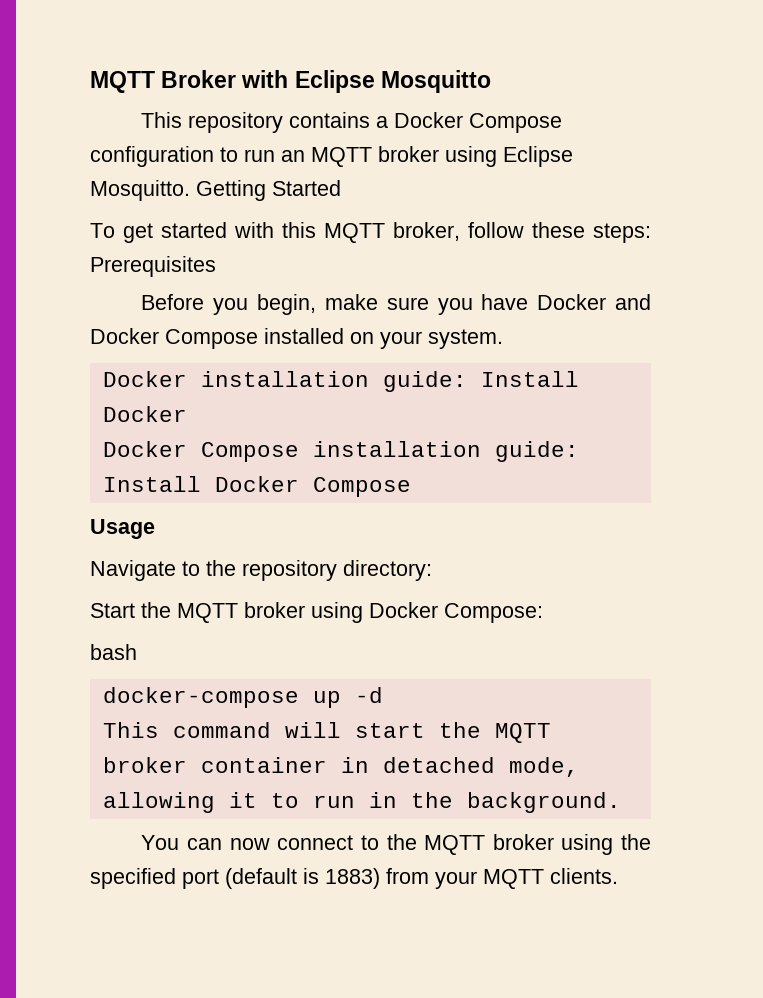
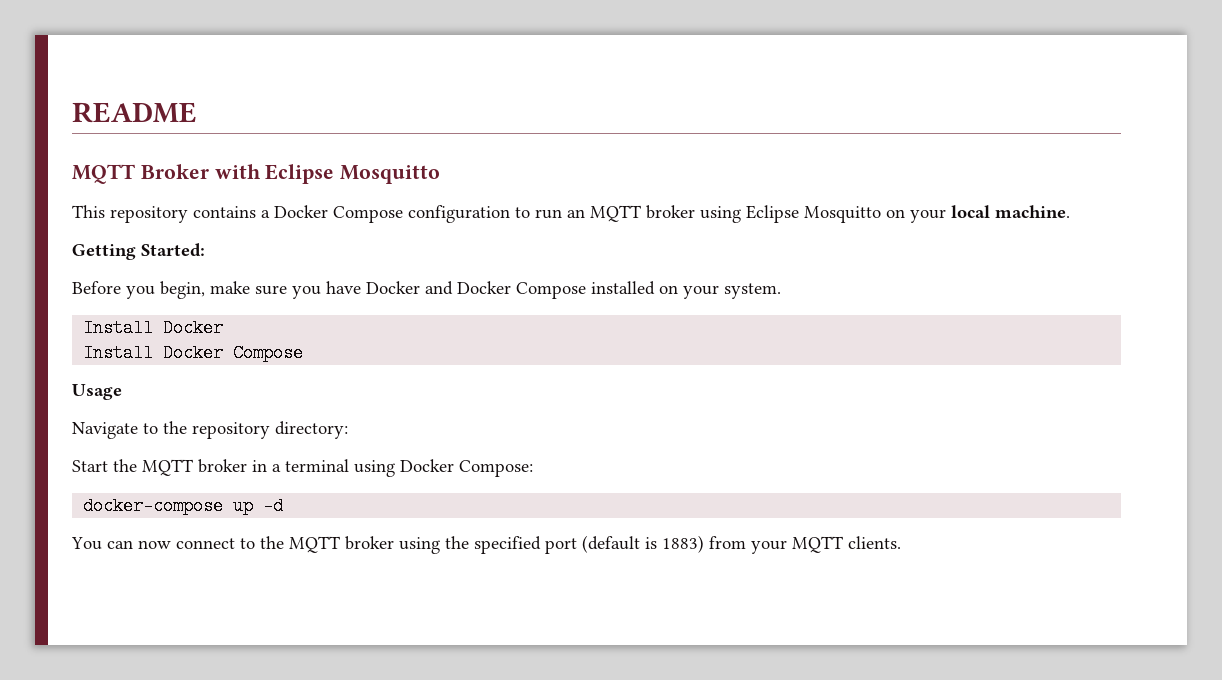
+ README
- This repository contains a Docker Compose configuration to run an MQTT broker using Eclipse Mosquitto. Getting Started
- To get started with this MQTT broker, follow these steps: Prerequisites
+ This repository contains a Docker Compose configuration to run an MQTT broker using Eclipse Mosquitto on your local machine.
+ Getting Started:
  Before you begin, make sure you have Docker and Docker Compose installed on your system.
- Docker installation guide: Install Docker
+ Install Docker
- Docker Compose installation guide: Install Docker Compose
+ Install Docker Compose
- Start the MQTT broker using Docker Compose:
+ Start the MQTT broker in a terminal using Docker Compose:
- bash
- This command will start the MQTT broker container in detached mode, allowing it to run in the background.

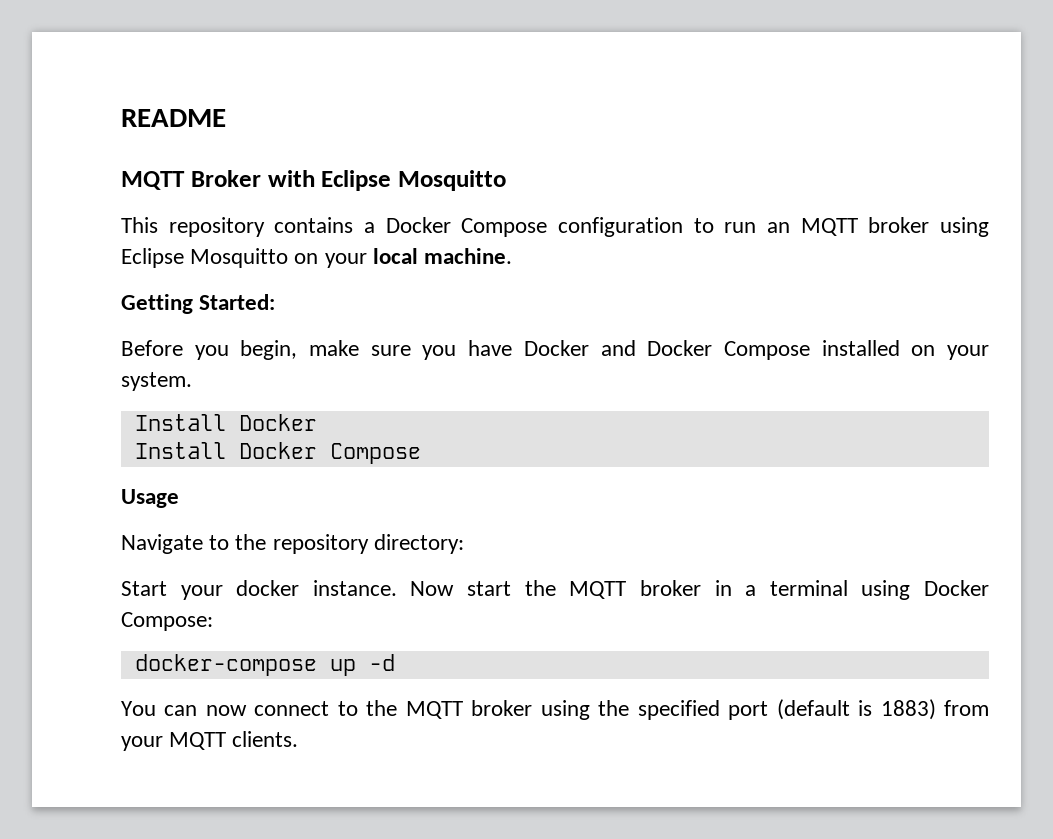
- Start the MQTT broker in a terminal using Docker Compose:
+ Start your docker instance. Now start the MQTT broker in a terminal using Docker Compose:

